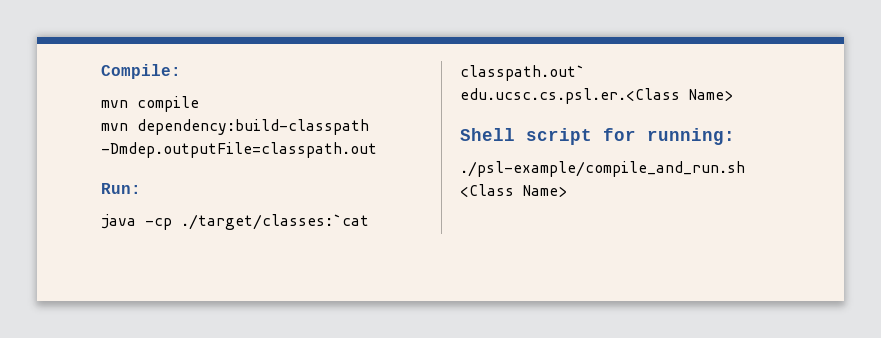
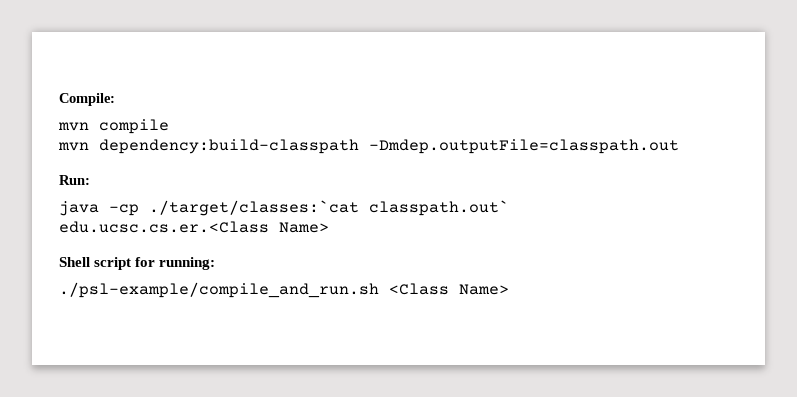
- java -cp ./target/classes:`cat classpath.out` edu.ucsc.cs.psl.er.<Class Name>
+ java -cp ./target/classes:`cat classpath.out` edu.ucsc.cs.er.<Class Name>

